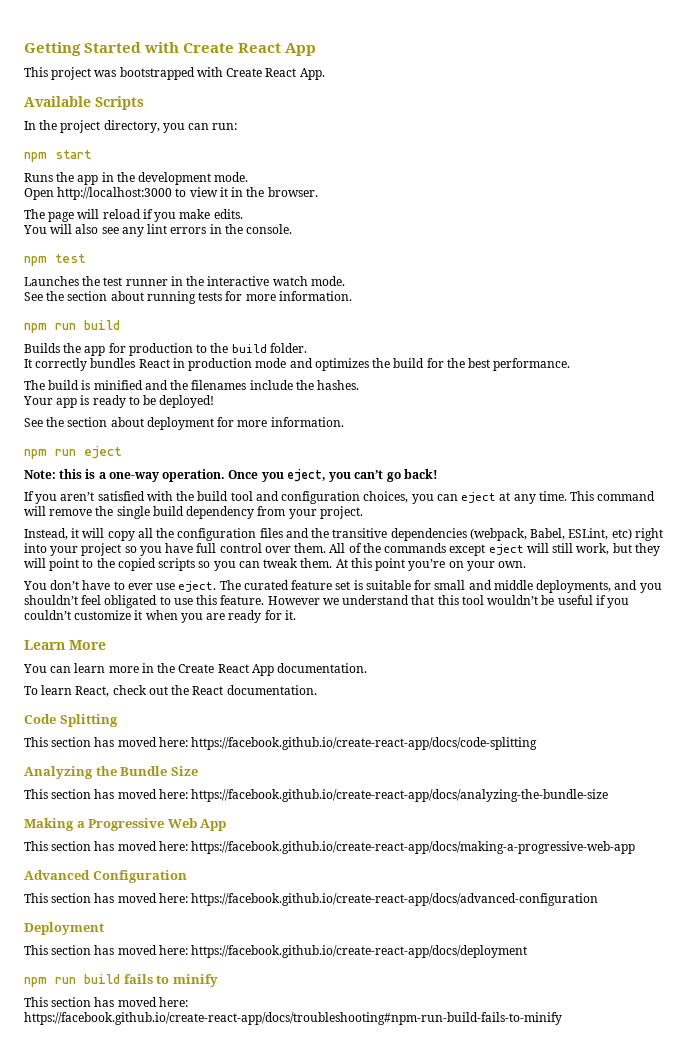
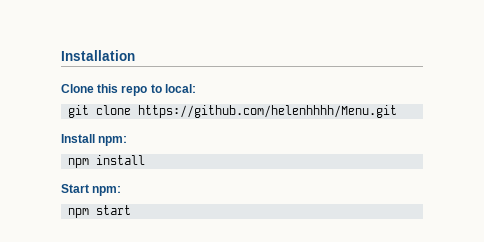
- Getting Started with Create React App
- This project was bootstrapped with Create React App.
- Available Scripts
- In the project directory, you can run:
+ Installation
+ Clone this repo to local:
+ git clone https://github.com/helenhhhh/Menu.git
+ Install npm:
+ npm install
+ Start npm:
  npm start
- Runs the app in the development mode.
- Open http://localhost:3000 to view it in the browser.
- The page will reload if you make edits.
- You will also see any lint errors in the console.
- npm test
- Launches the test runner in the interactive watch mode.
- See the section about running tests for more information.
- npm run build
- Builds the app for production to the build folder.
- It correctly bundles React in production mode and optimizes the build for the best performance.
- The build is minified and the filenames include the hashes.
- Your app is ready to be deployed!
- See the section about deployment for more information.
- npm run eject
- Note: this is a one-way operation. Once you eject, you can’t go back!
- If you aren’t satisfied with the build tool and configuration choices, you can eject at any time. This command will remove the single build dependency from your project.
- Instead, it will copy all the configuration files and the transitive dependencies (webpack, Babel, ESLint, etc) right into your project so you have full control over them. All of the commands except eject will still work, but they will point to the copied scripts so you can tweak them. At this point you’re on your own.
- You don’t have to ever use eject. The curated feature set is suitable for small and middle deployments, and you shouldn’t feel obligated to use this feature. However we understand that this tool wouldn’t be useful if you couldn’t customize it when you are ready for it.
- Learn More
- You can learn more in the Create React App documentation.
- To learn React, check out the React documentation.
- Code Splitting
- This section has moved here: https://facebook.github.io/create-react-app/docs/code-splitting
- Analyzing the Bundle Size
- This section has moved here: https://facebook.github.io/create-react-app/docs/analyzing-the-bundle-size
- Making a Progressive Web App
- This section has moved here: https://facebook.github.io/create-react-app/docs/making-a-progressive-web-app
- Advanced Configuration
- This section has moved here: https://facebook.github.io/create-react-app/docs/advanced-configuration
- Deployment
- This section has moved here: https://facebook.github.io/create-react-app/docs/deployment
- npm run build fails to minify
- This section has moved here: https://facebook.github.io/create-react-app/docs/troubleshooting#npm-run-build-fails-to-minify

